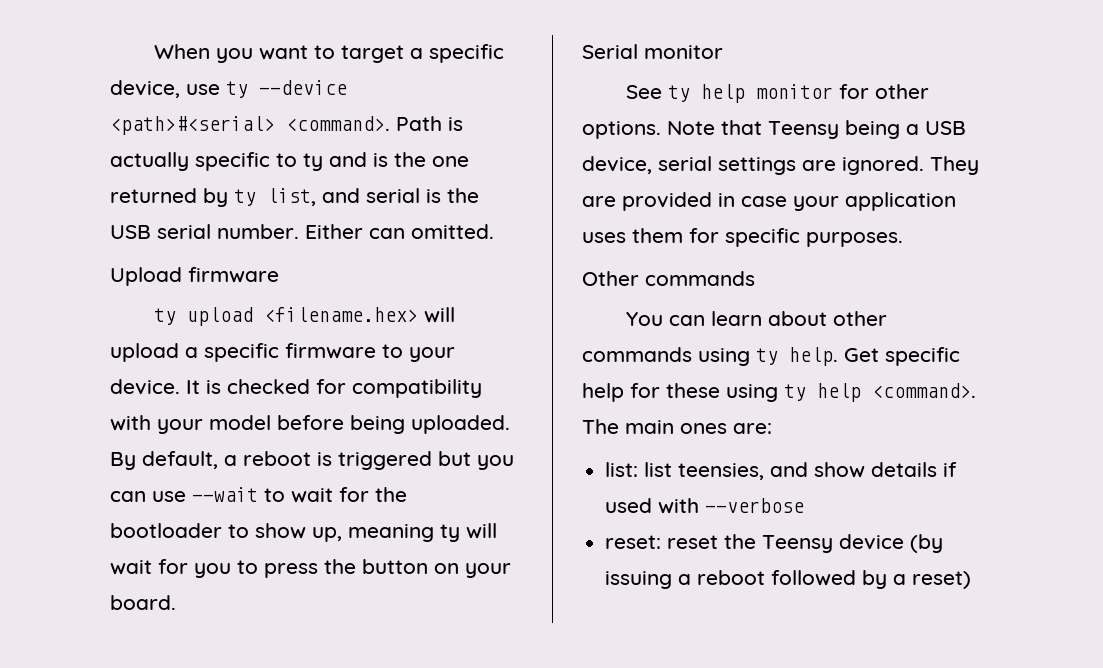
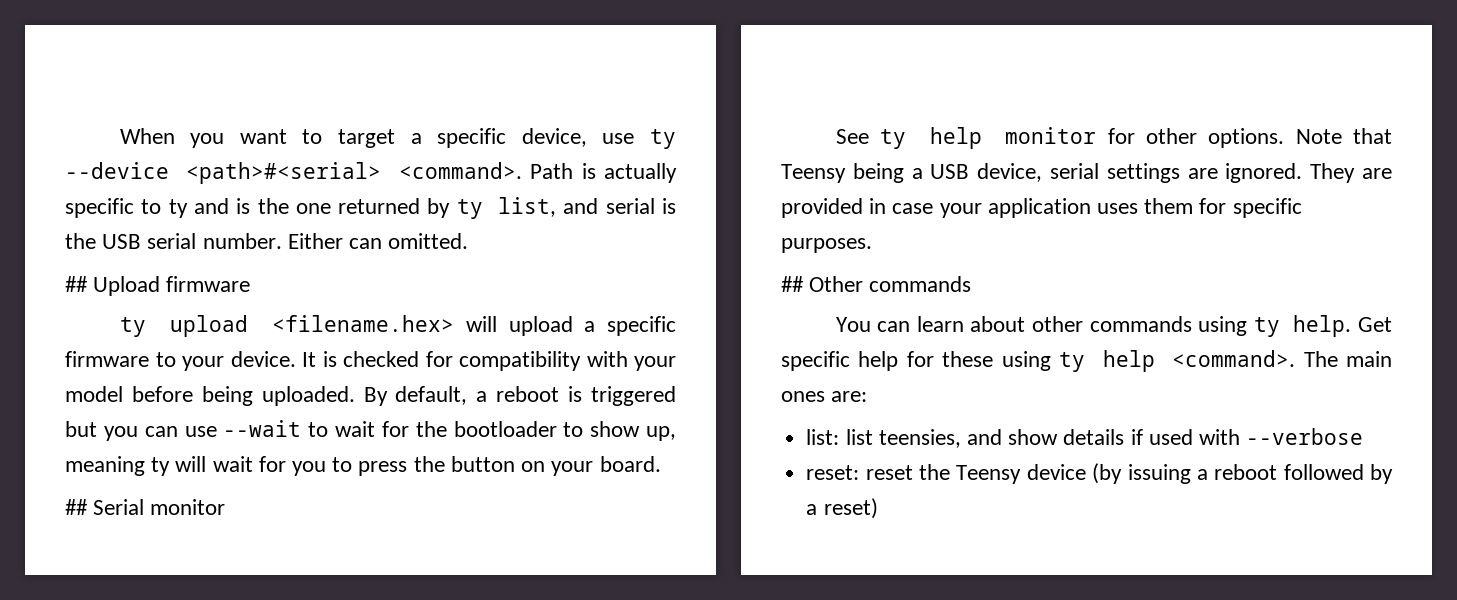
- Upload firmware
+ ## Upload firmware
- Serial monitor
+ ## Serial monitor
- Other commands
+ ## Other commands

